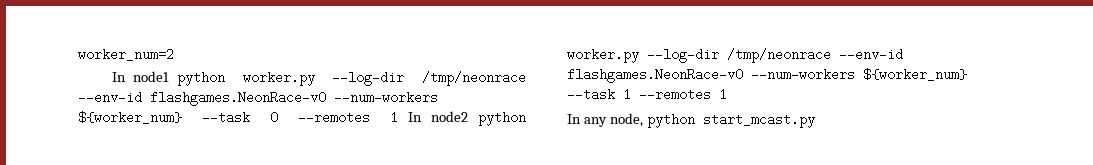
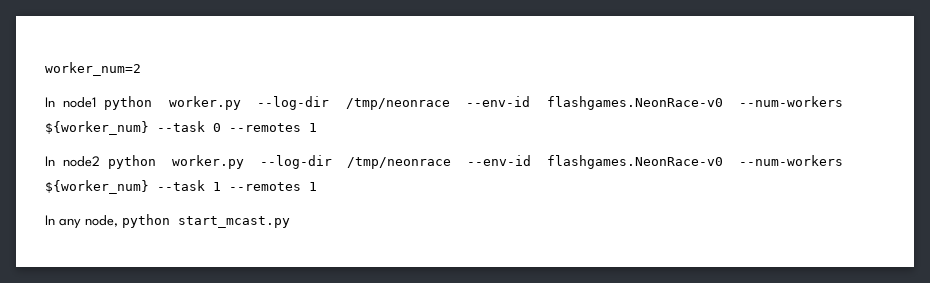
- In node1 python worker.py --log-dir /tmp/neonrace --env-id flashgames.NeonRace-v0 --num-workers ${worker_num} --task 0 --remotes 1 In node2 python worker.py --log-dir /tmp/neonrace --env-id flashgames.NeonRace-v0 --num-workers ${worker_num} --task 1 --remotes 1
+ In node1 python worker.py --log-dir /tmp/neonrace --env-id flashgames.NeonRace-v0 --num-workers ${worker_num} --task 0 --remotes 1
+ In node2 python worker.py --log-dir /tmp/neonrace --env-id flashgames.NeonRace-v0 --num-workers ${worker_num} --task 1 --remotes 1

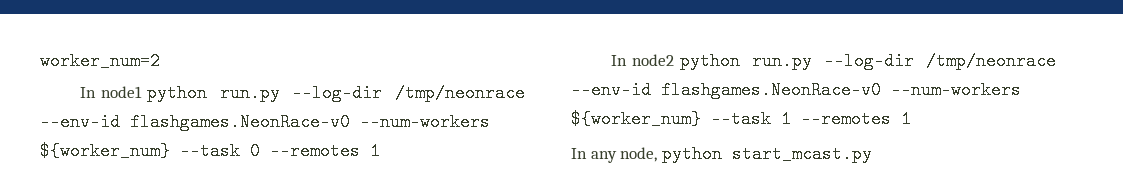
- In node1 python worker.py --log-dir /tmp/neonrace --env-id flashgames.NeonRace-v0 --num-workers ${worker_num} --task 0 --remotes 1
+ In node1 python run.py --log-dir /tmp/neonrace --env-id flashgames.NeonRace-v0 --num-workers ${worker_num} --task 0 --remotes 1
- In node2 python worker.py --log-dir /tmp/neonrace --env-id flashgames.NeonRace-v0 --num-workers ${worker_num} --task 1 --remotes 1
+ In node2 python run.py --log-dir /tmp/neonrace --env-id flashgames.NeonRace-v0 --num-workers ${worker_num} --task 1 --remotes 1

